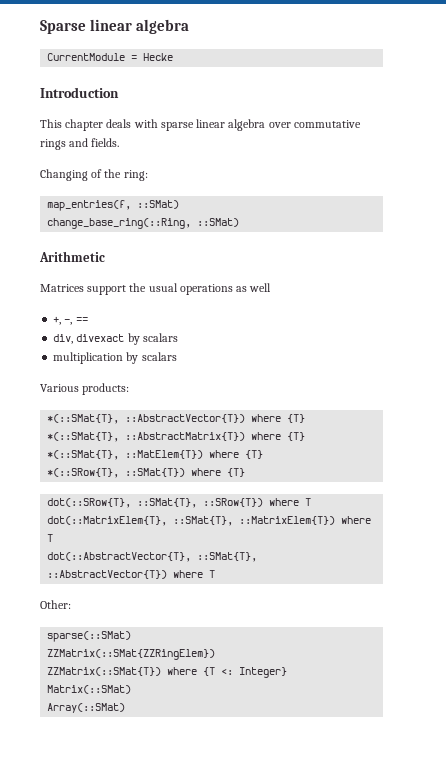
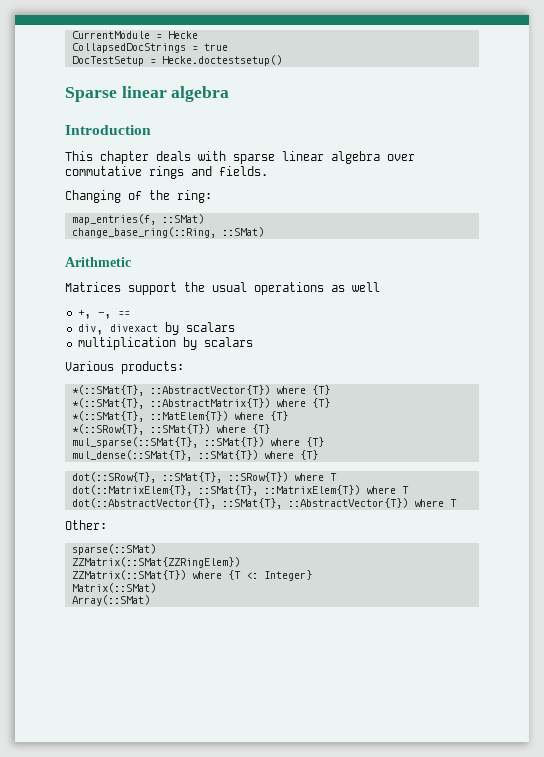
+ CurrentModule = Hecke
+ CollapsedDocStrings = true
+ DocTestSetup = Hecke.doctestsetup()
- CurrentModule = Hecke
+ mul_sparse(::SMat{T}, ::SMat{T}) where {T}
+ mul_dense(::SMat{T}, ::SMat{T}) where {T}

